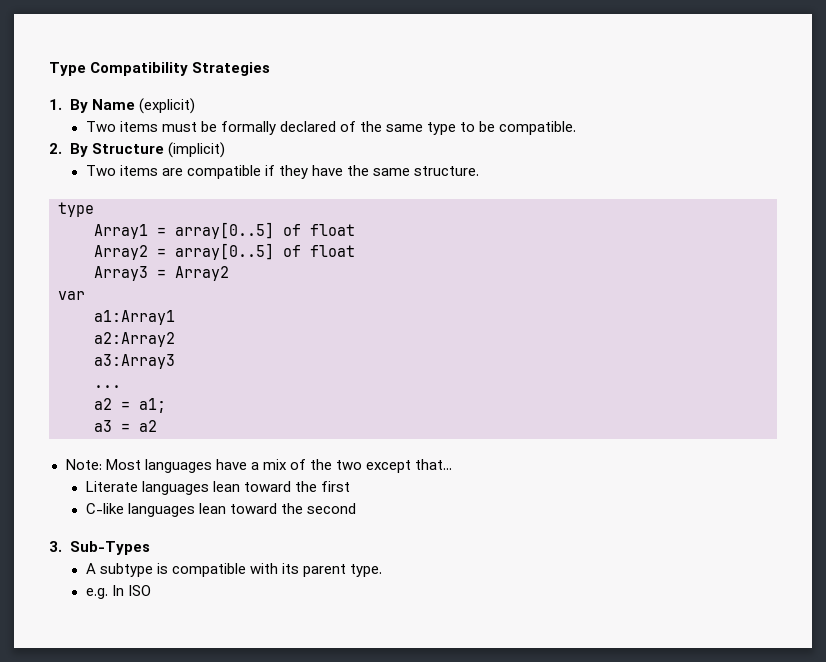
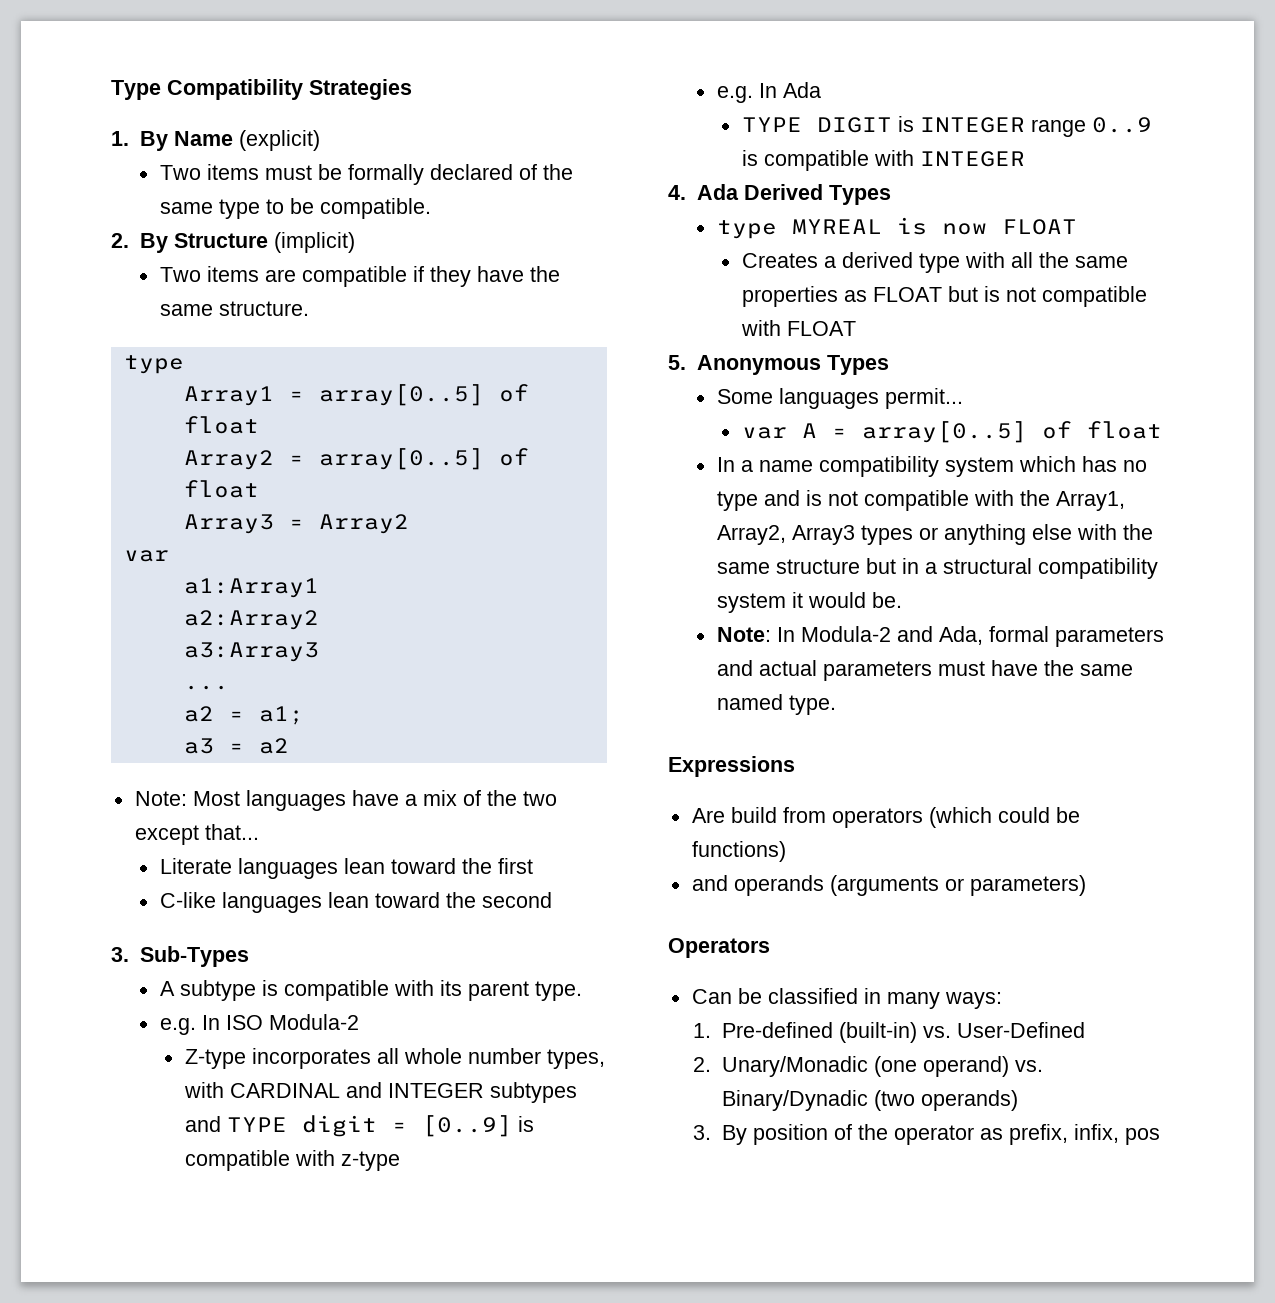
- e.g. In ISO
+ e.g. In ISO Modula-2
+ Z-type incorporates all whole number types, with CARDINAL and INTEGER subtypes and TYPE digit = [0..9] is compatible with z-type
+ e.g. In Ada
+ TYPE DIGIT is INTEGER range 0..9 is compatible with INTEGER
+ 4. Ada Derived Types
+ type MYREAL is now FLOAT
+ Creates a derived type with all the same properties as FLOAT but is not compatible with FLOAT
+ 5. Anonymous Types
+ Some languages permit...
+ var A = array[0..5] of float
+ In a name compatibility system which has no type and is not compatible with the Array1, Array2, Array3 types or anything else with the same structure but in a structural compatibility system it would be.
+ Note: In Modula-2 and Ada, formal parameters and actual parameters must have the same named type.
+ Expressions
+ Are build from operators (which could be functions)
+ and operands (arguments or parameters)
+ Operators
+ Can be classified in many ways:
+ 1. Pre-defined (built-in) vs. User-Defined
+ 2. Unary/Monadic (one operand) vs. Binary/Dynadic (two operands)
+ 3. By position of the operator as prefix, infix, pos

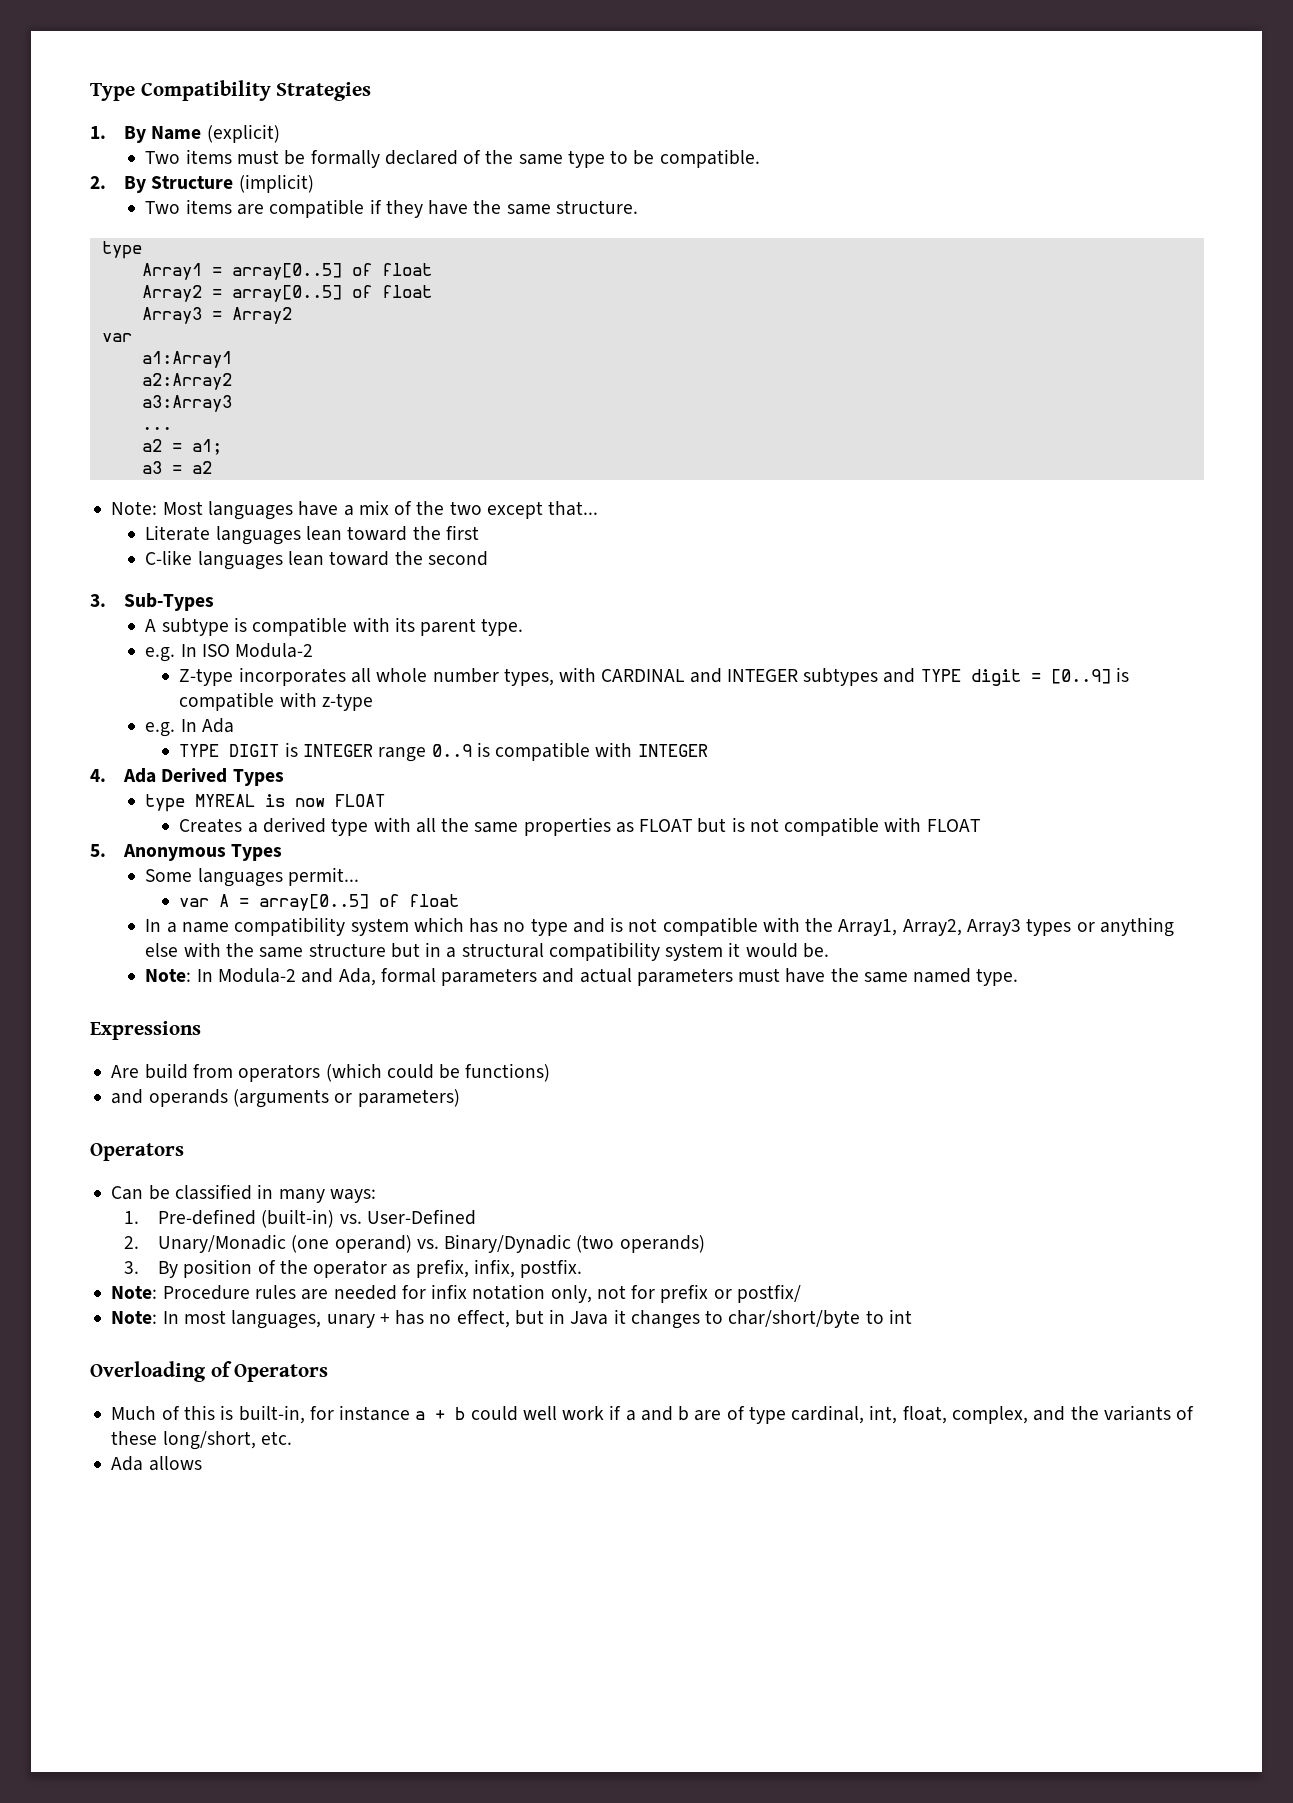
- 3. By position of the operator as prefix, infix, pos
+ 3. By position of the operator as prefix, infix, postfix.
+ Note: Procedure rules are needed for infix notation only, not for prefix or postfix/
+ Note: In most languages, unary + has no effect, but in Java it changes to char/short/byte to int
+ Overloading of Operators
+ Much of this is built-in, for instance a + b could well work if a and b are of type cardinal, int, float, complex, and the variants of these long/short, etc.
+ Ada allows

